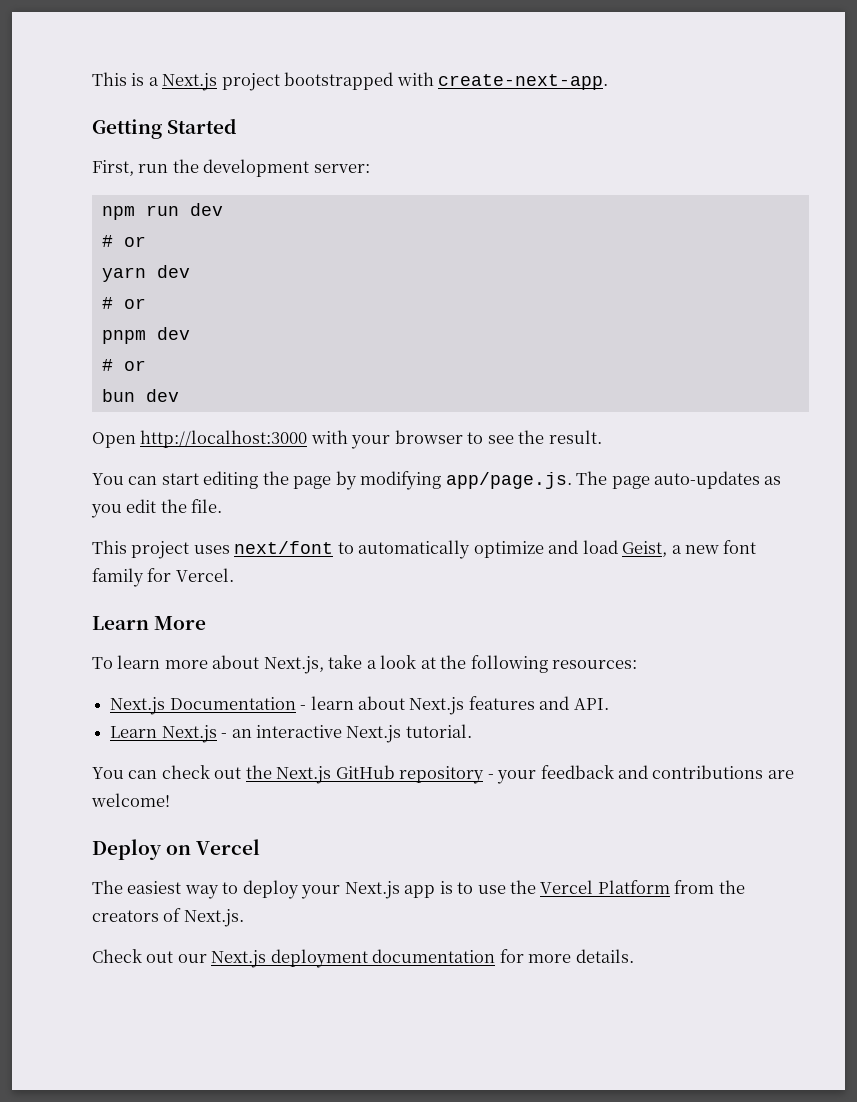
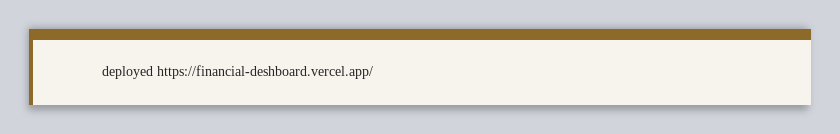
- This is a Next.js project bootstrapped with create-next-app.
- Getting Started
- First, run the development server:
- npm run dev
- # or
- yarn dev
- # or
- pnpm dev
- # or
- bun dev
- Open http://localhost:3000 with your browser to see the result.
- You can start editing the page by modifying app/page.js. The page auto-updates as you edit the file.
- This project uses next/font to automatically optimize and load Geist, a new font family for Vercel.
- Learn More
- To learn more about Next.js, take a look at the following resources:
- Next.js Documentation - learn about Next.js features and API.
- Learn Next.js - an interactive Next.js tutorial.
- You can check out the Next.js GitHub repository - your feedback and contributions are welcome!
- Deploy on Vercel
- The easiest way to deploy your Next.js app is to use the Vercel Platform from the creators of Next.js.
- Check out our Next.js deployment documentation for more details.
+ deployed https://financial-deshboard.vercel.app/

